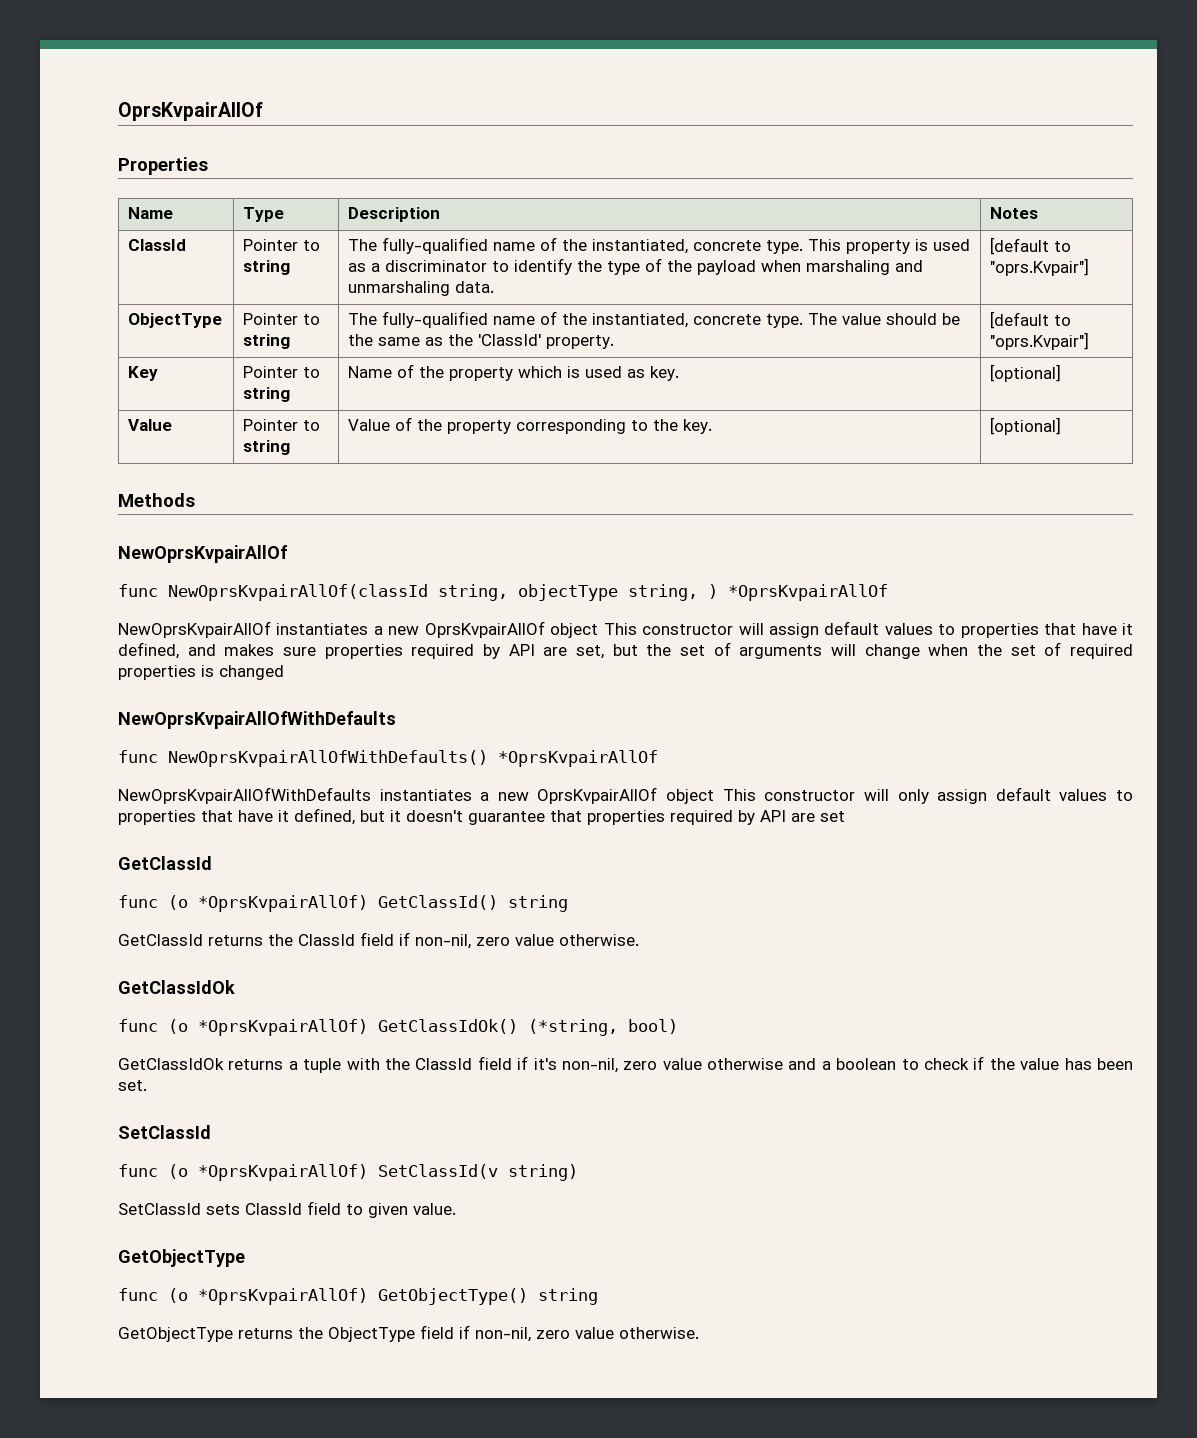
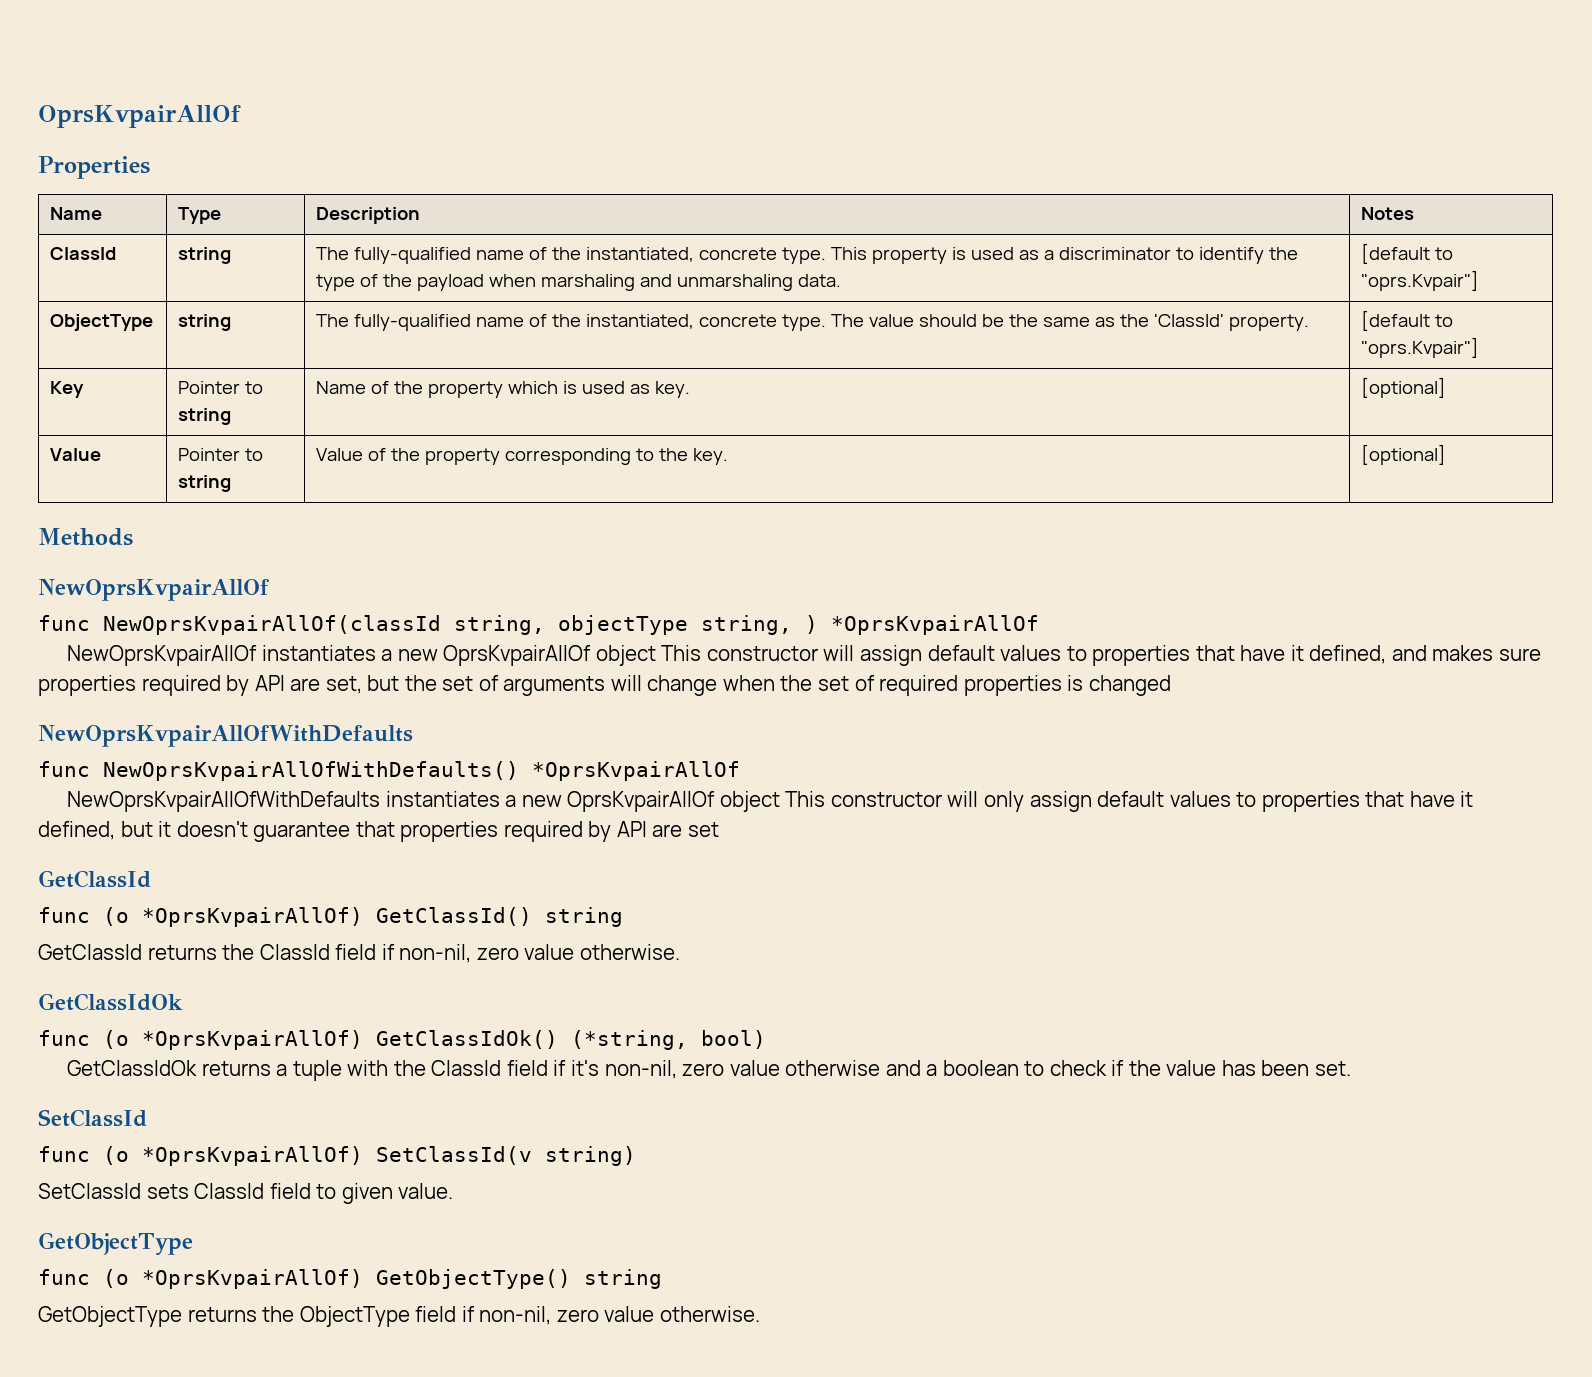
- ClassId | Pointer to string | The fully-qualified name of the instantiated, concrete type. This property is used as a discriminator to identify the type of the payload when marshaling and unmarshaling data. | [default to "oprs.Kvpair"]
+ ClassId | string | The fully-qualified name of the instantiated, concrete type. This property is used as a discriminator to identify the type of the payload when marshaling and unmarshaling data. | [default to "oprs.Kvpair"]
- ObjectType | Pointer to string | The fully-qualified name of the instantiated, concrete type. The value should be the same as the 'ClassId' property. | [default to "oprs.Kvpair"]
+ ObjectType | string | The fully-qualified name of the instantiated, concrete type. The value should be the same as the 'ClassId' property. | [default to "oprs.Kvpair"]

